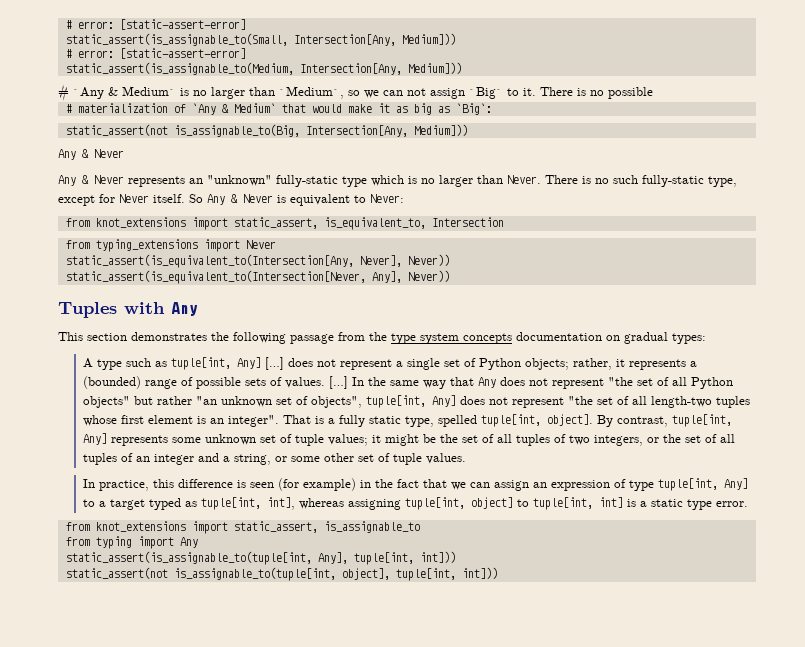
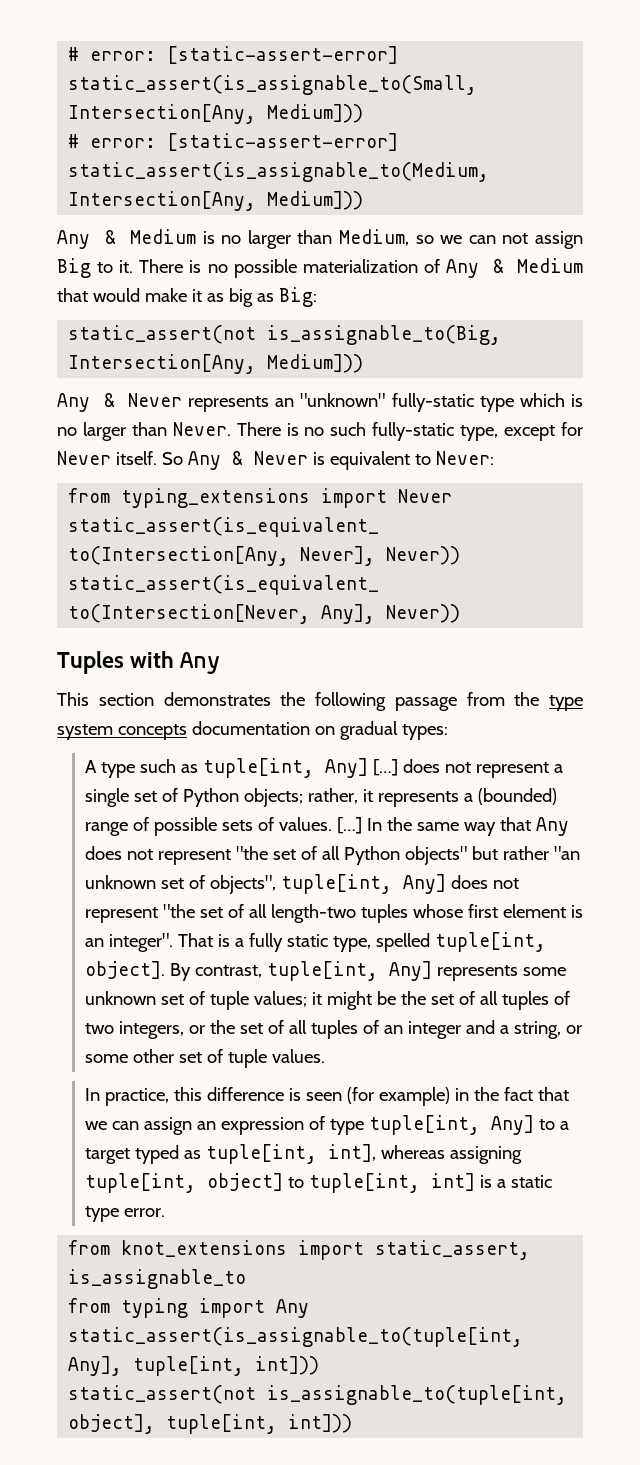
- # `Any & Medium` is no larger than `Medium`, so we can not assign `Big` to it.
+ Any & Medium is no larger than Medium, so we can not assign Big to it.
- There is no possible
- # materialization of `Any & Medium` that would make it as big as `Big`:
+ There is no possible materialization of Any & Medium that would make it as big as Big:
  static_assert(not is_assignable_to(Big, Intersection[Any, Medium]))
- Any & Never
- from knot_extensions import static_assert, is_equivalent_to, Intersection

